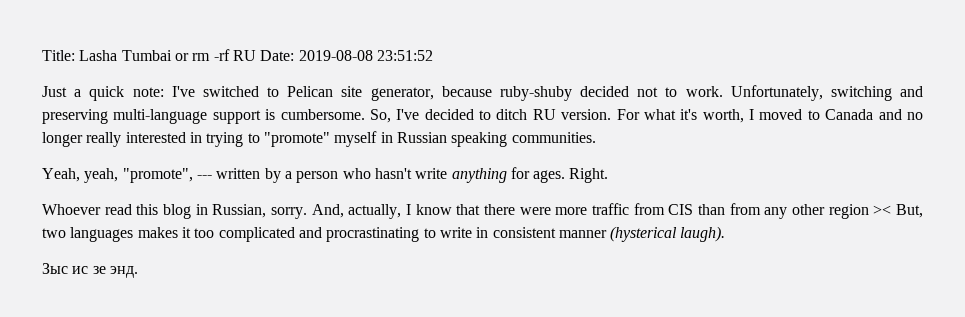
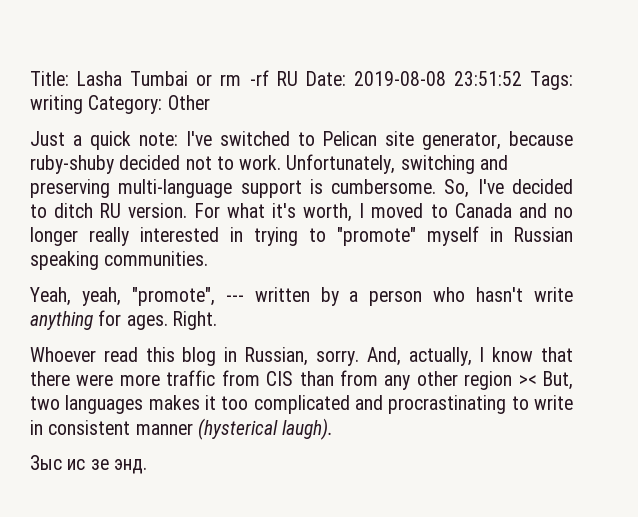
- Title: Lasha Tumbai or rm -rf RU Date: 2019-08-08 23:51:52
+ Title: Lasha Tumbai or rm -rf RU Date: 2019-08-08 23:51:52 Tags: writing Category: Other

